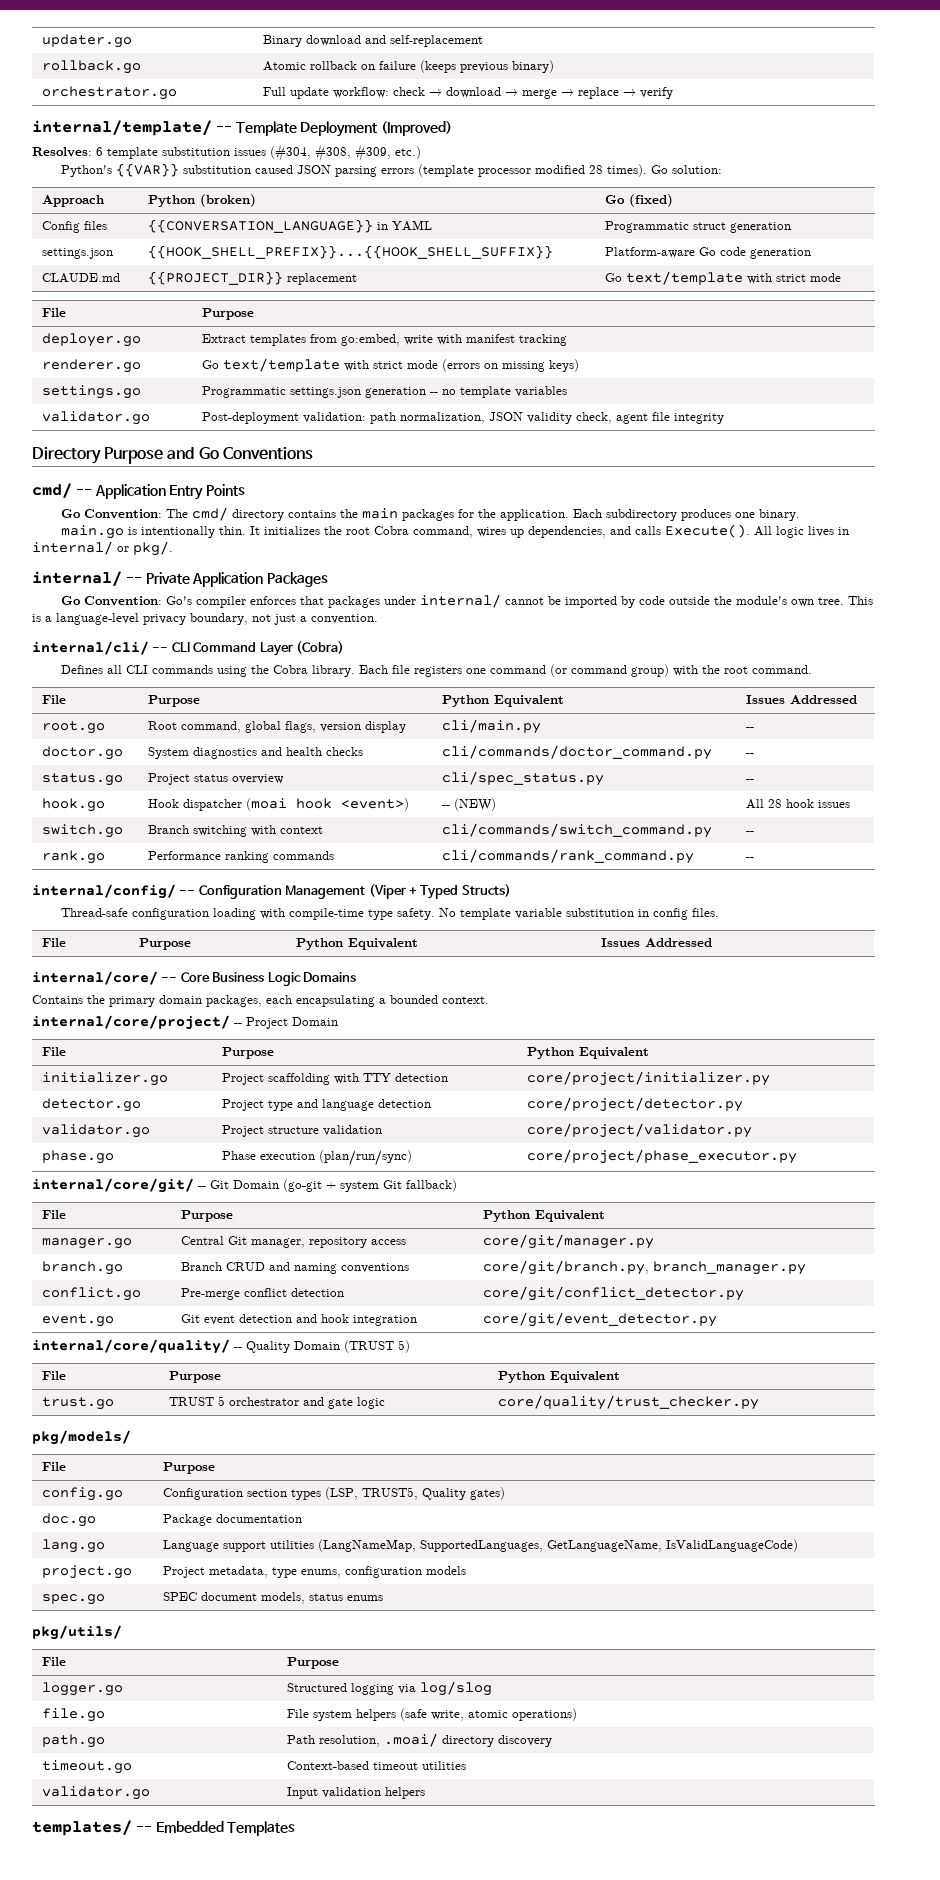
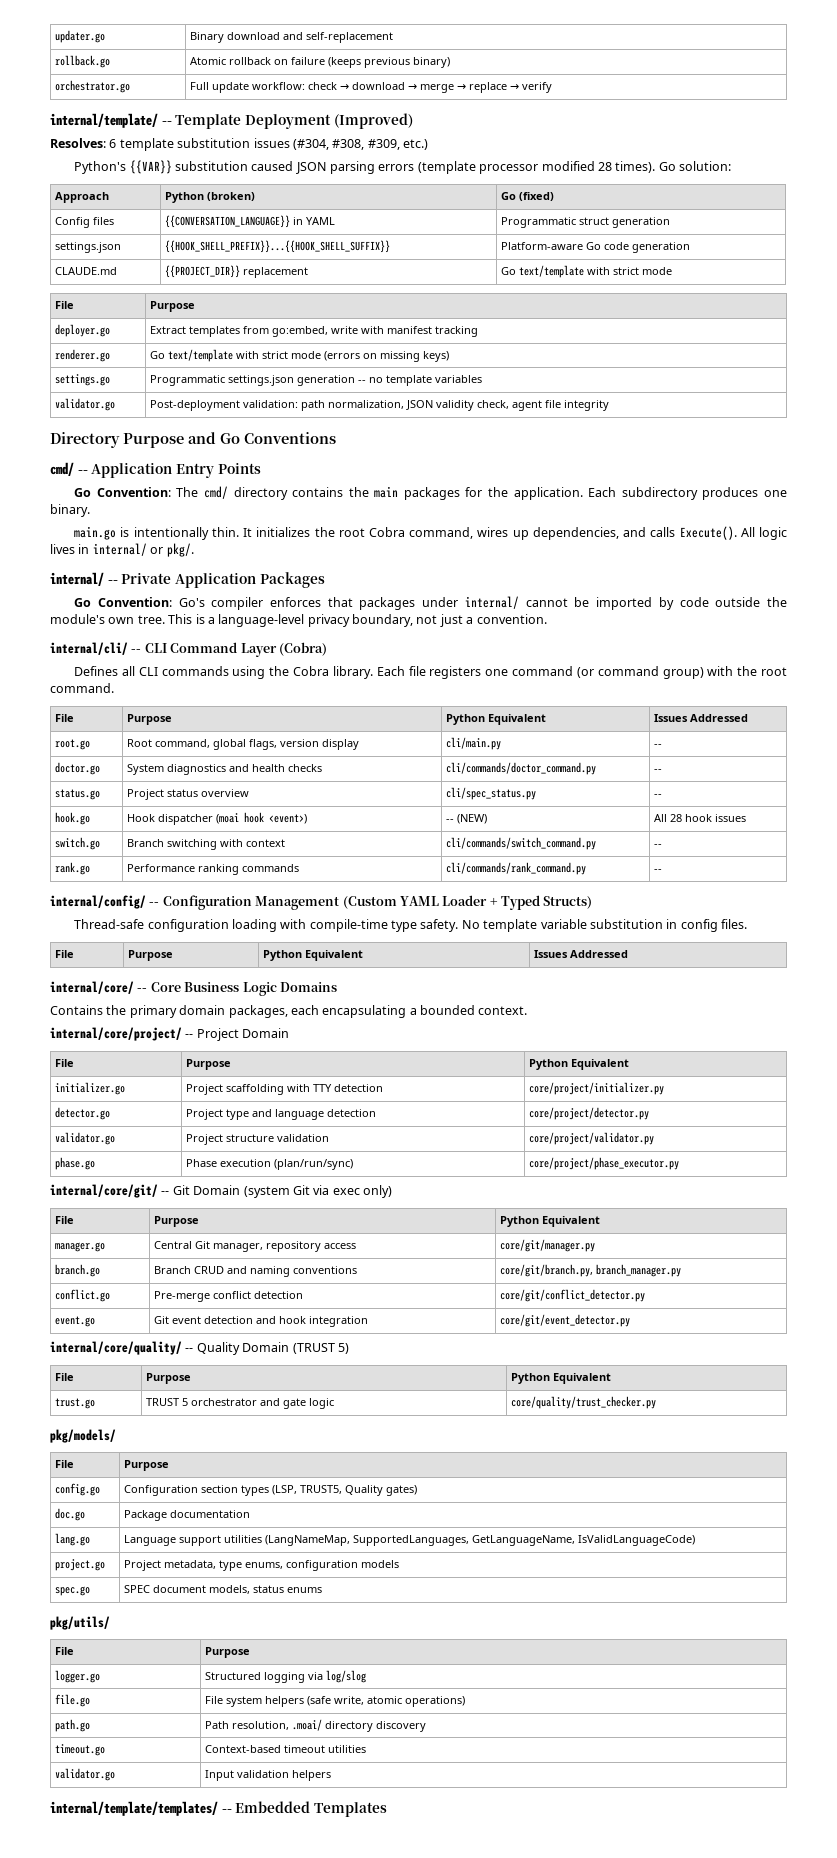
- internal/config/ -- Configuration Management (Viper + Typed Structs)
+ internal/config/ -- Configuration Management (Custom YAML Loader + Typed Structs)
- internal/core/git/ -- Git Domain (go-git + system Git fallback)
+ internal/core/git/ -- Git Domain (system Git via exec only)
- templates/ -- Embedded Templates
+ internal/template/templates/ -- Embedded Templates

